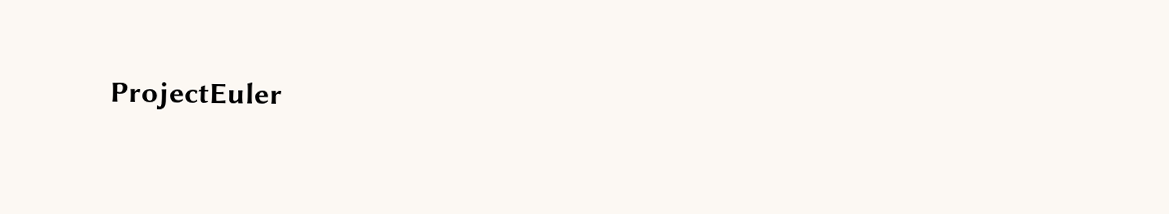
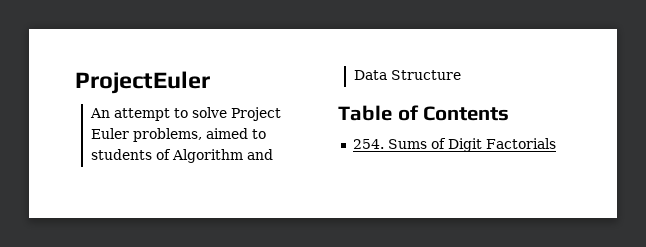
+ An attempt to solve Project Euler problems, aimed to students of Algorithm and Data Structure
+ Table of Contents
+ 254. Sums of Digit Factorials

